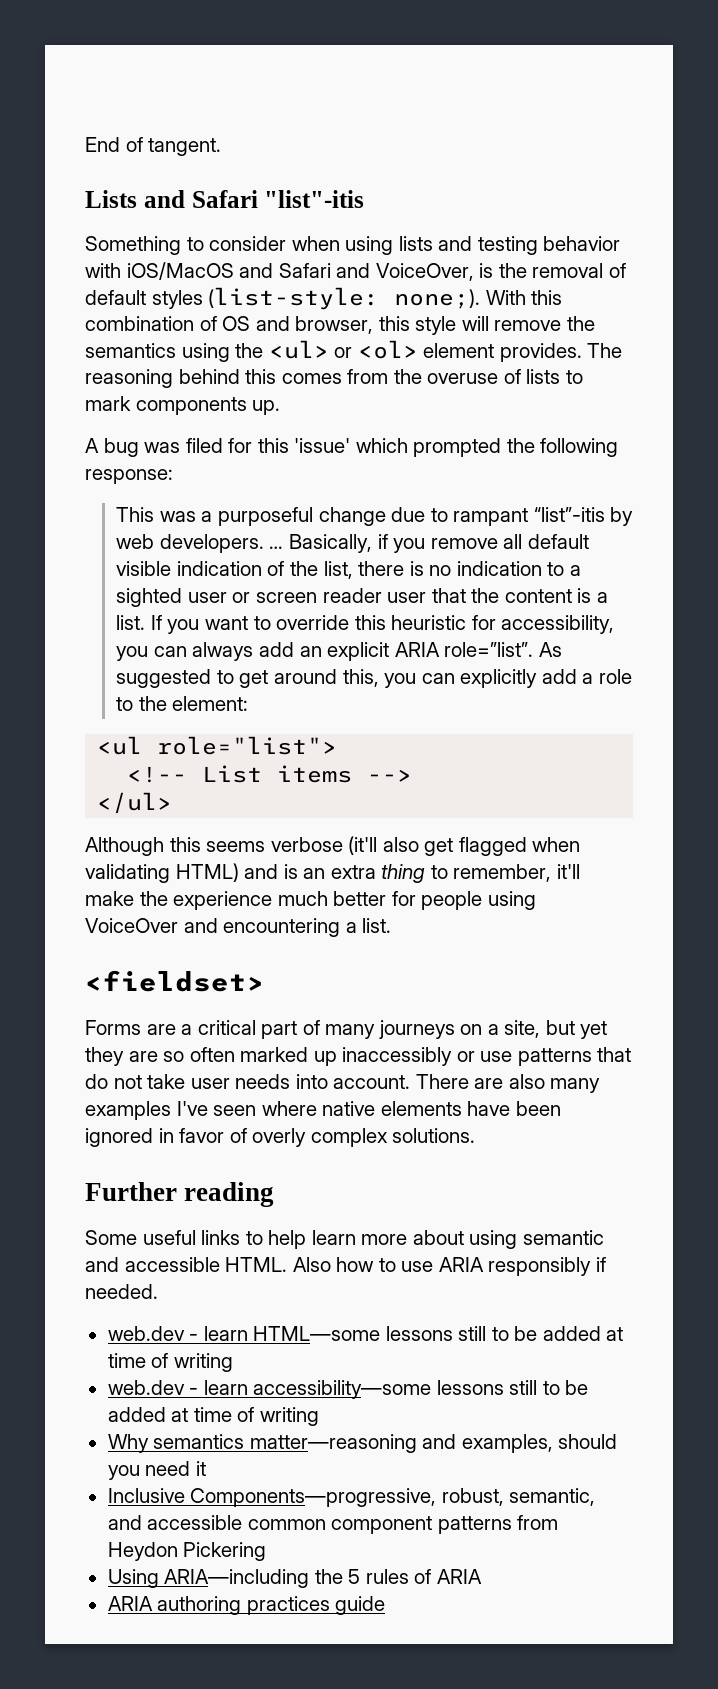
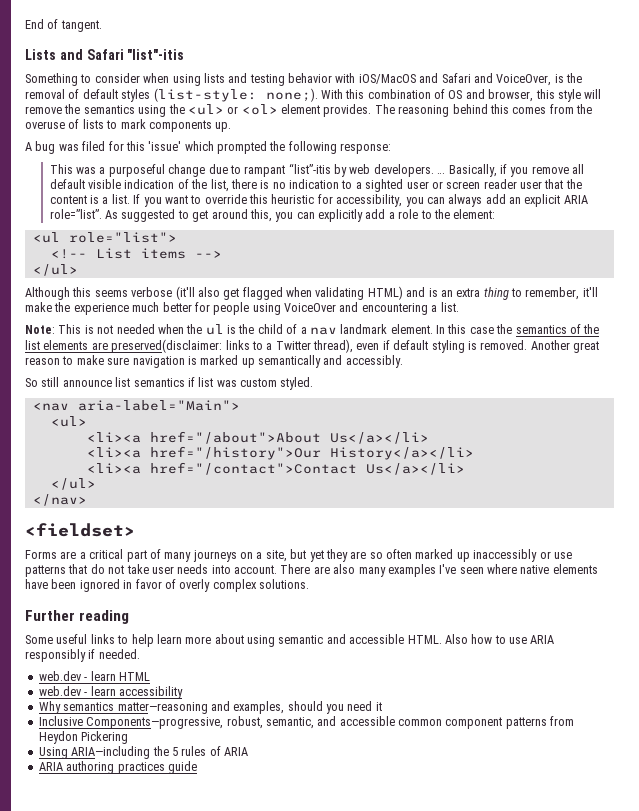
+ Note: This is not needed when the ul is the child of a nav landmark element. In this case the semantics of the list elements are preserved(disclaimer: links to a Twitter thread), even if default styling is removed. Another great reason to make sure navigation is marked up semantically and accessibly.
+ So still announce list semantics if list was custom styled.
+ <nav aria-label="Main">
+ <ul>
+ <li><a href="/about">About Us</a></li>
+ <li><a href="/history">Our History</a></li>
+ <li><a href="/contact">Contact Us</a></li>
+ </ul>
+ </nav>
- web.dev - learn HTML—some lessons still to be added at time of writing
- web.dev - learn accessibility—some lessons still to be added at time of writing
+ web.dev - learn HTML
+ web.dev - learn accessibility

